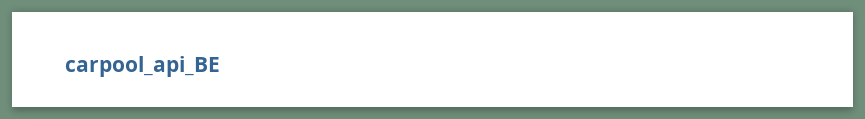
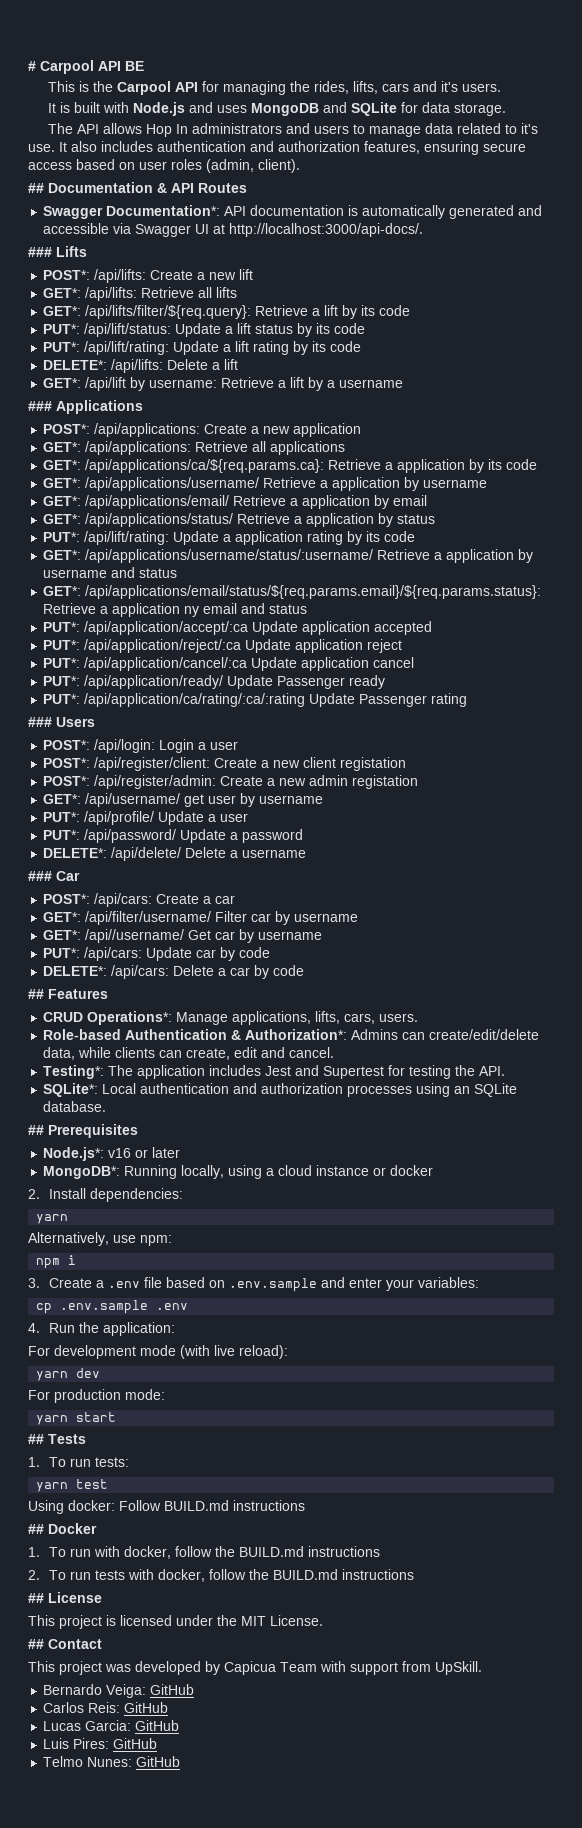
- carpool_api_BE
+ # Carpool API BE
+ This is the Carpool API for managing the rides, lifts, cars and it's users.
+ It is built with Node.js and uses MongoDB and SQLite for data storage.
+ The API allows Hop In administrators and users to manage data related to it's use. It also includes authentication and authorization features, ensuring secure access based on user roles (admin, client).
+ ## Documentation & API Routes
+ Swagger Documentation*: API documentation is automatically generated and accessible via Swagger UI at http://localhost:3000/api-docs/.
+ ### Lifts
+ POST*: /api/lifts: Create a new lift
+ GET*: /api/lifts: Retrieve all lifts
+ GET*: /api/lifts/filter/${req.query}: Retrieve a lift by its code
+ PUT*: /api/lift/status: Update a lift status by its code
+ PUT*: /api/lift/rating: Update a lift rating by its code
+ DELETE*: /api/lifts: Delete a lift
+ GET*: /api/lift by username: Retrieve a lift by a username
+ ### Applications
+ POST*: /api/applications: Create a new application
+ GET*: /api/applications: Retrieve all applications
+ GET*: /api/applications/ca/${req.params.ca}: Retrieve a application by its code
+ GET*: /api/applications/username/ Retrieve a application by username
+ GET*: /api/applications/email/ Retrieve a application by email
+ GET*: /api/applications/status/ Retrieve a application by status
+ PUT*: /api/lift/rating: Update a application rating by its code
+ GET*: /api/applications/username/status/:username/ Retrieve a application by username and status
+ GET*: /api/applications/email/status/${req.params.email}/${req.params.status}: Retrieve a application ny email and status
+ PUT*: /api/application/accept/:ca Update application accepted
+ PUT*: /api/application/reject/:ca Update application reject
+ PUT*: /api/application/cancel/:ca Update application cancel
+ PUT*: /api/application/ready/ Update Passenger ready
+ PUT*: /api/application/ca/rating/:ca/:rating Update Passenger rating
+ ### Users
+ POST*: /api/login: Login a user
+ POST*: /api/register/client: Create a new client registation
+ POST*: /api/register/admin: Create a new admin registation
+ GET*: /api/username/ get user by username
+ PUT*: /api/profile/ Update a user
+ PUT*: /api/password/ Update a password
+ DELETE*: /api/delete/ Delete a username
+ ### Car
+ POST*: /api/cars: Create a car
+ GET*: /api/filter/username/ Filter car by username
+ GET*: /api//username/ Get car by username
+ PUT*: /api/cars: Update car by code
+ DELETE*: /api/cars: Delete a car by code
+ ## Features
+ CRUD Operations*: Manage applications, lifts, cars, users.
+ Role-based Authentication & Authorization*: Admins can create/edit/delete data, while clients can create, edit and cancel.
+ Testing*: The application includes Jest and Supertest for testing the API.
+ SQLite*: Local authentication and authorization processes using an SQLite database.
+ ## Prerequisites
+ Node.js*: v16 or later
+ MongoDB*: Running locally, using a cloud instance or docker
+ 2. Install dependencies:
+ yarn
+ Alternatively, use npm:
+ npm i
+ 3. Create a .env file based on .env.sample and enter your variables:
+ cp .env.sample .env
+ 4. Run the application:
+ For development mode (with live reload):
+ yarn dev
+ For production mode:
+ yarn start
+ ## Tests
+ 1. To run tests:
+ yarn test
+ Using docker: Follow BUILD.md instructions
+ ## Docker
+ 1. To run with docker, follow the BUILD.md instructions
+ 2. To run tests with docker, follow the BUILD.md instructions
+ ## License
+ This project is licensed under the MIT License.
+ ## Contact
+ This project was developed by Capicua Team with support from UpSkill.
+ Bernardo Veiga: GitHub
+ Carlos Reis: GitHub
+ Lucas Garcia: GitHub
+ Luis Pires: GitHub
+ Telmo Nunes: GitHub

